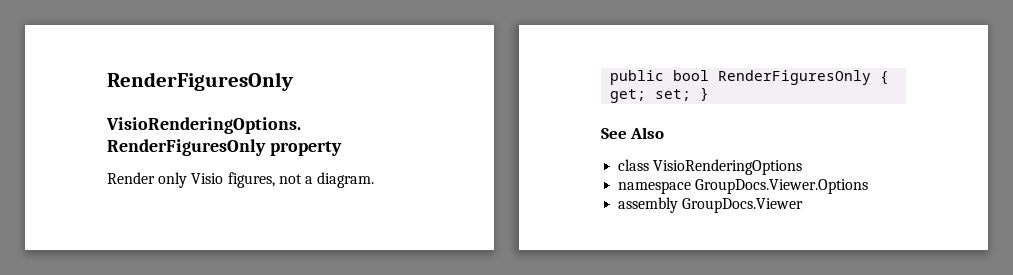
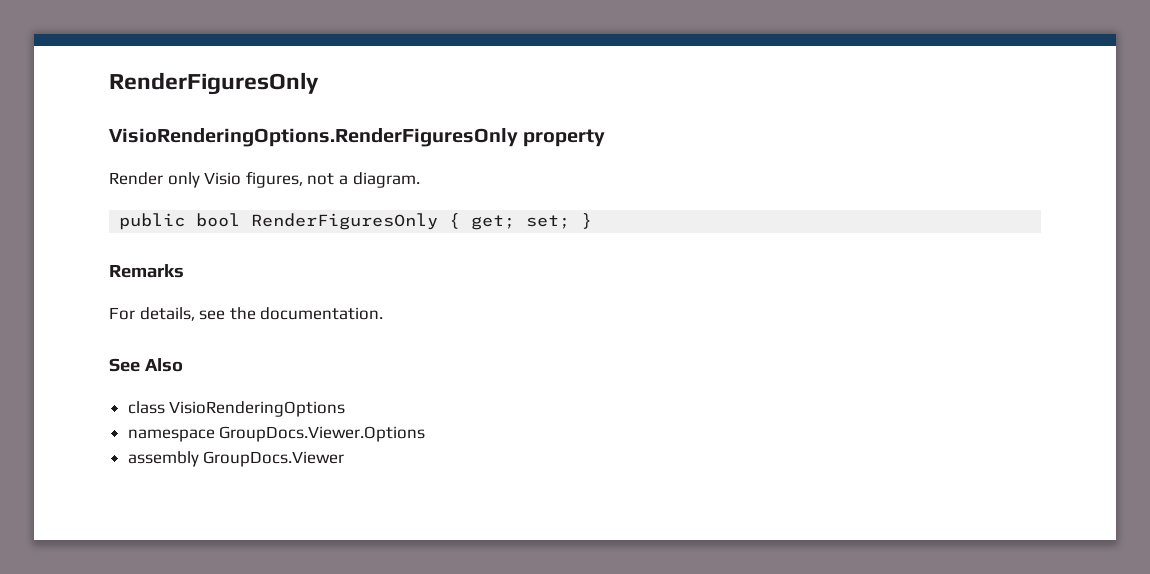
+ Remarks
+ For details, see the documentation.

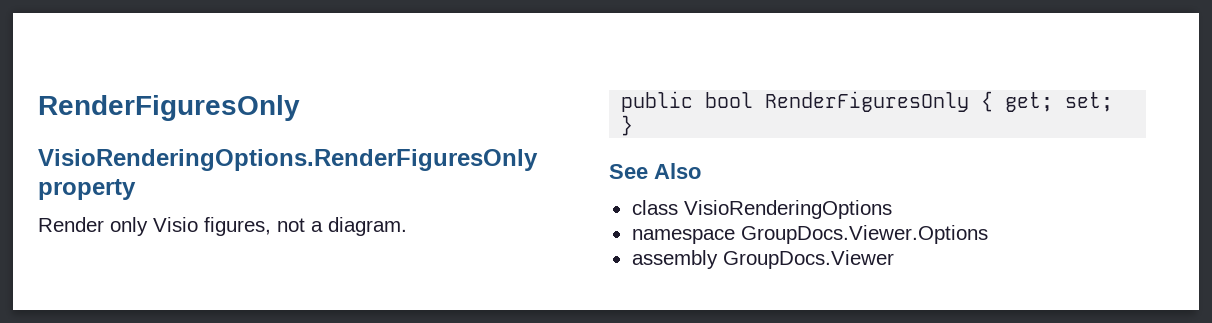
- Remarks
- For details, see the documentation.

